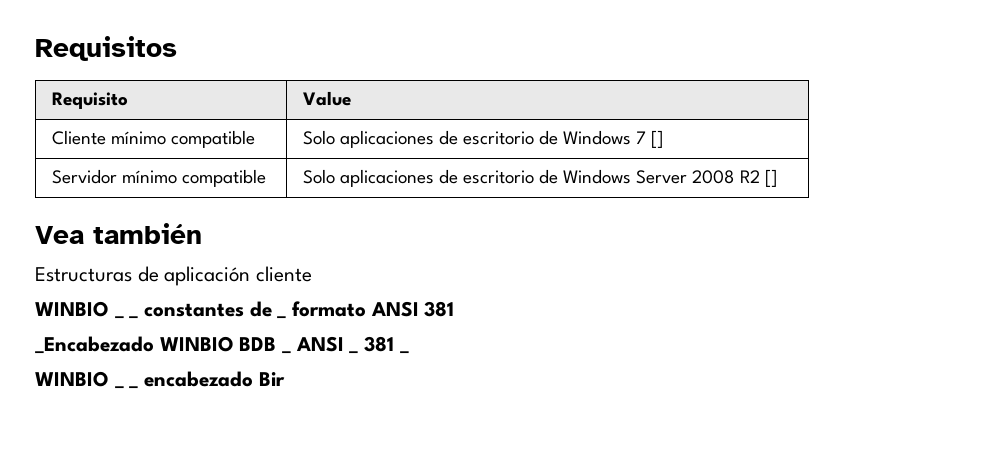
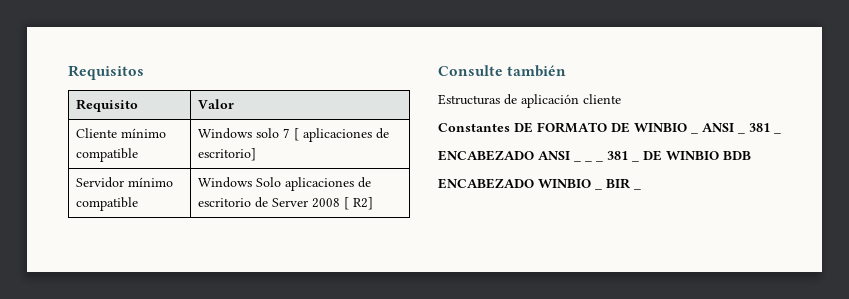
- Requisito | Value
+ Requisito | Valor
- Cliente mínimo compatible | Solo aplicaciones de escritorio de Windows 7 []
- Servidor mínimo compatible | Solo aplicaciones de escritorio de Windows Server 2008 R2 []
- Vea también
+ Cliente mínimo compatible | Windows solo 7 [ aplicaciones de escritorio]
+ Servidor mínimo compatible | Windows Solo aplicaciones de escritorio de Server 2008 [ R2]
+ Consulte también
- WINBIO _ _ constantes de _ formato ANSI 381
- _Encabezado WINBIO BDB _ ANSI _ 381 _
- WINBIO _ _ encabezado Bir
+ Constantes DE FORMATO DE WINBIO _ ANSI _ 381 _
+ ENCABEZADO ANSI _ _ _ 381 _ DE WINBIO BDB
+ ENCABEZADO WINBIO _ BIR _

